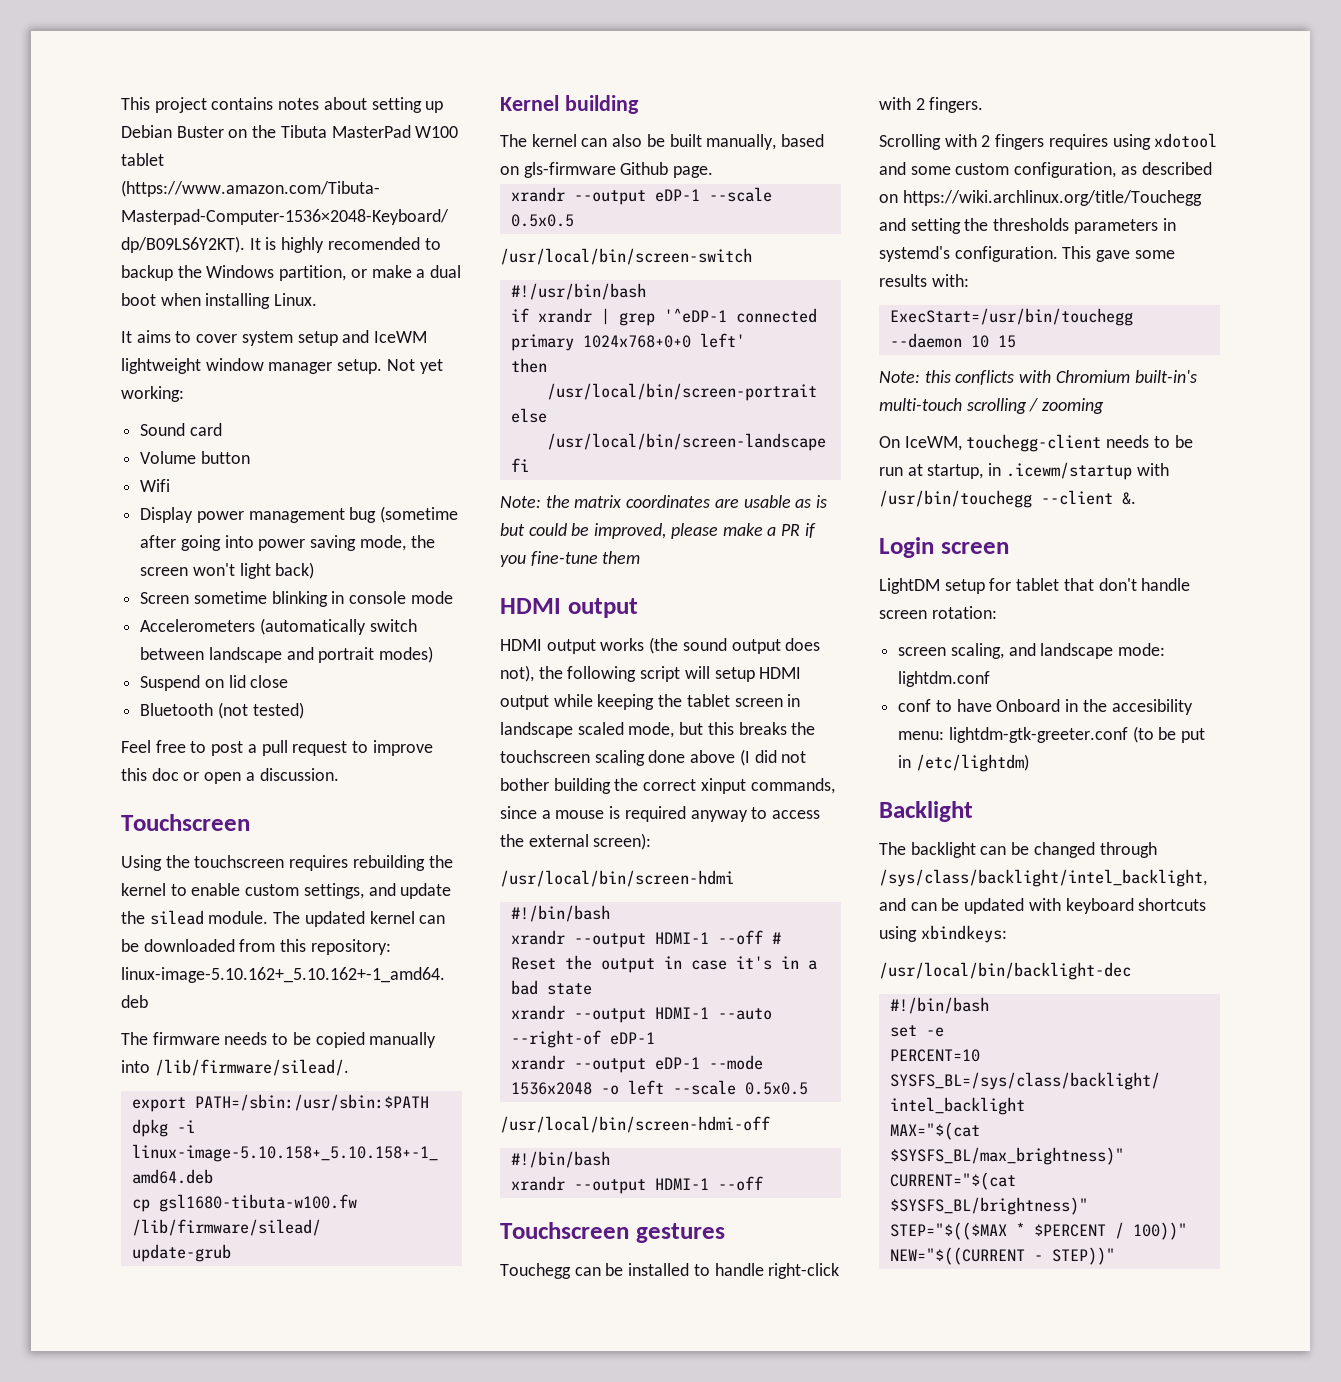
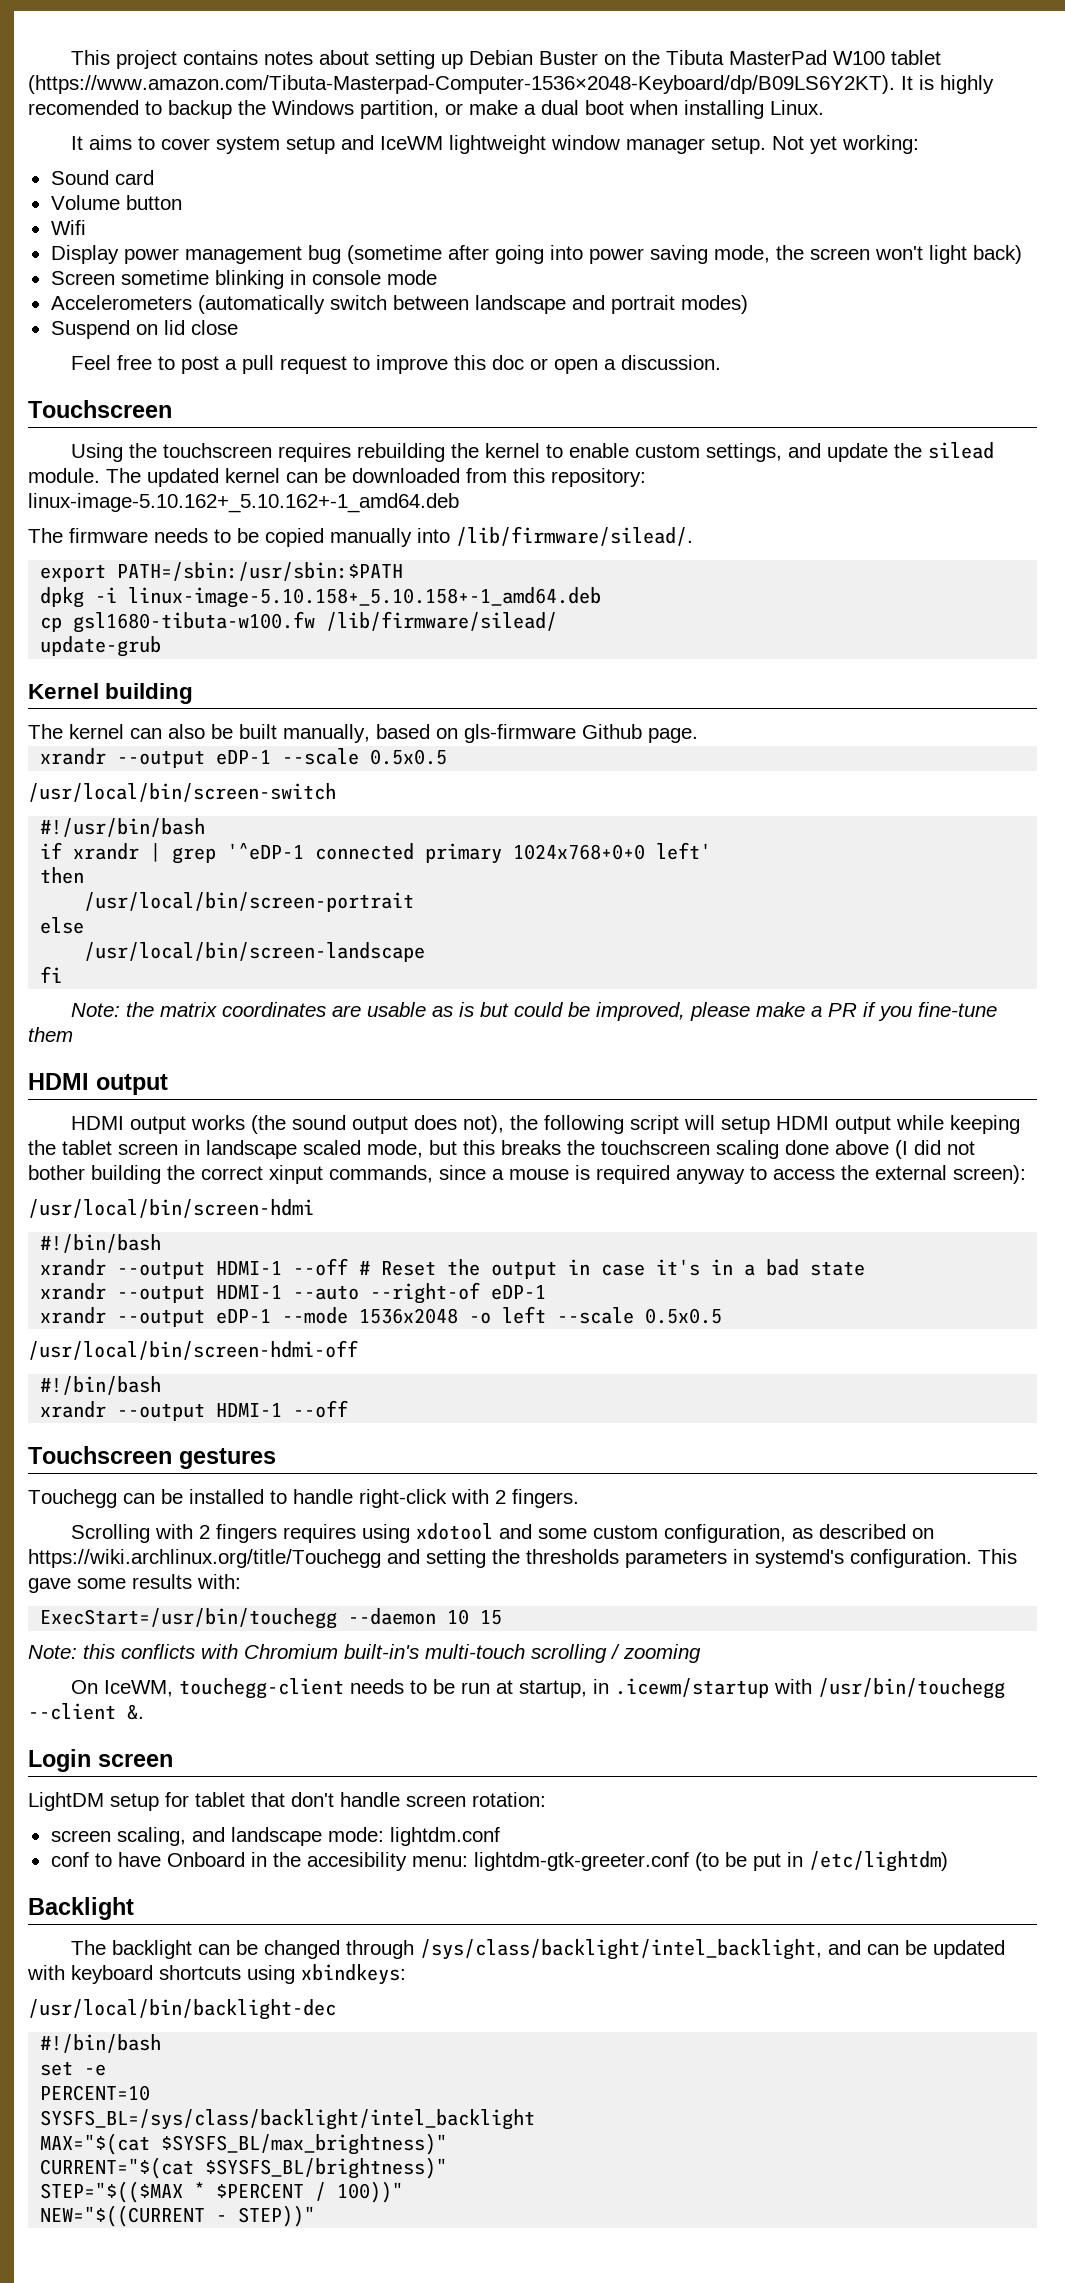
- Bluetooth (not tested)

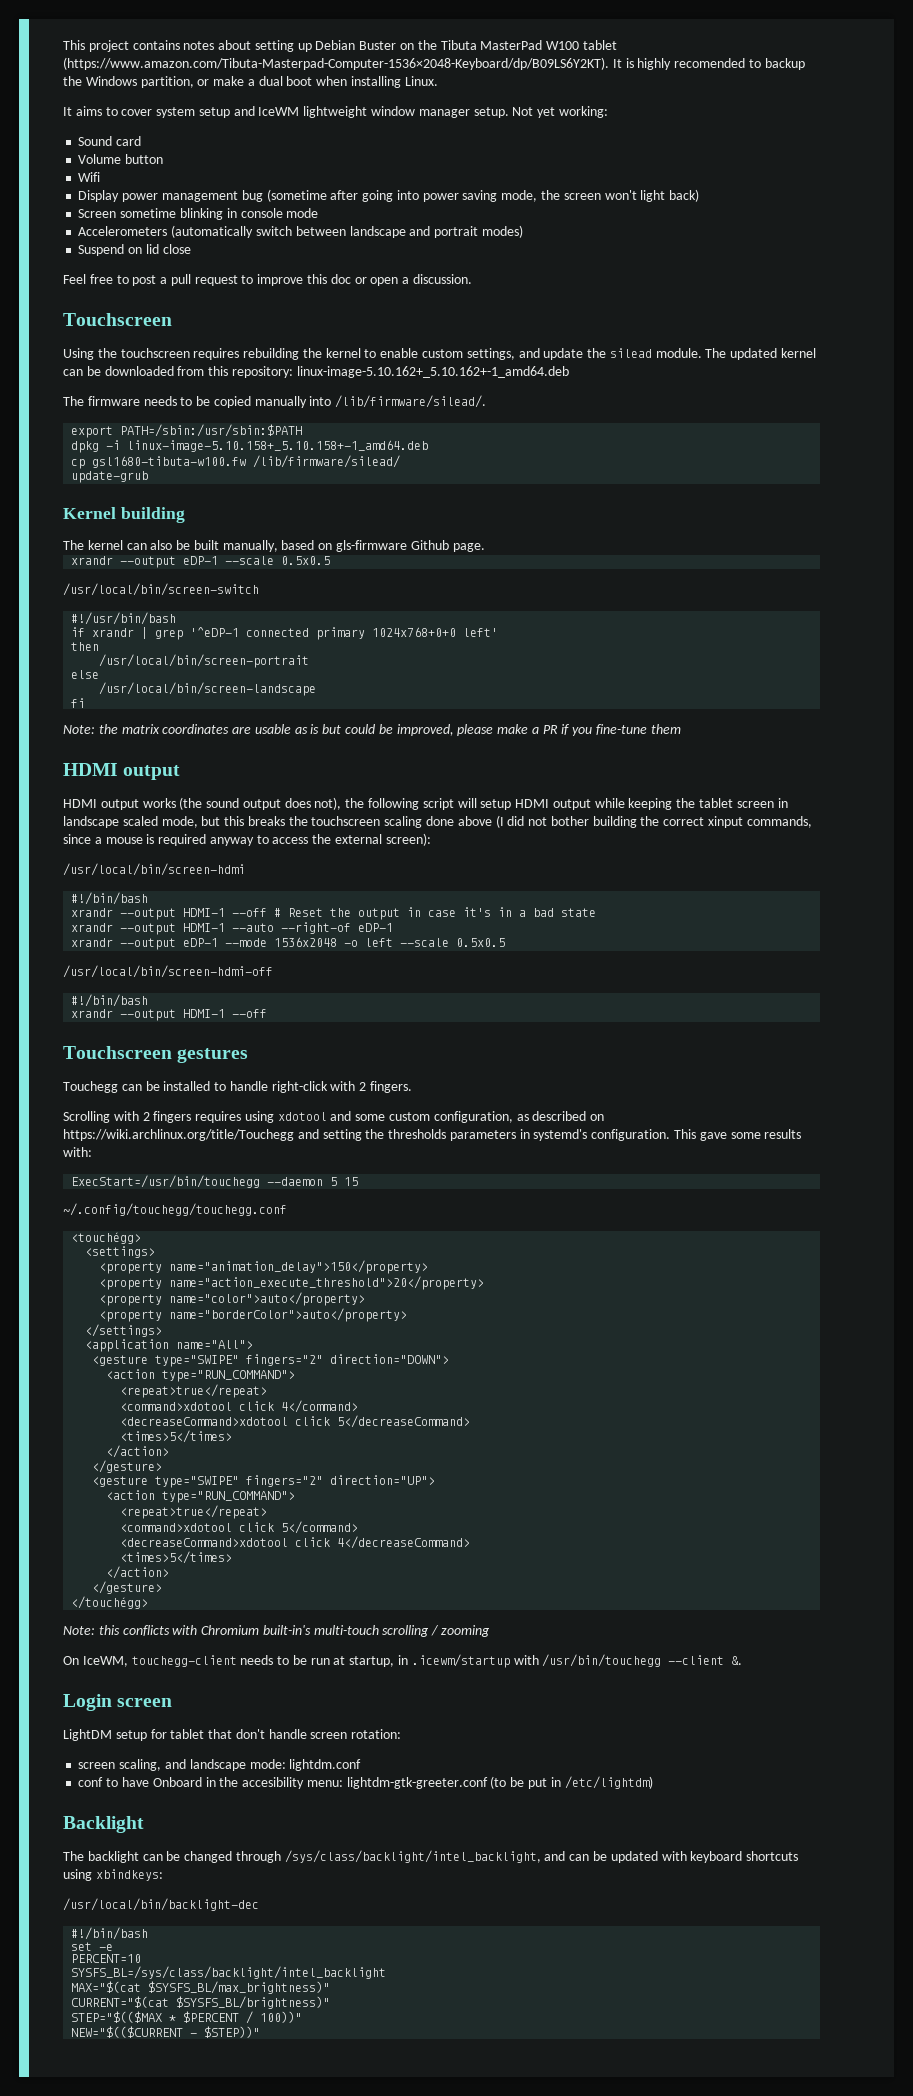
- ExecStart=/usr/bin/touchegg --daemon 10 15
+ ExecStart=/usr/bin/touchegg --daemon 5 15
+ ~/.config/touchegg/touchegg.conf
+ <touchégg>
+ <settings>
+ <property name="animation_delay">150</property>
+ <property name="action_execute_threshold">20</property>
+ <property name="color">auto</property>
+ <property name="borderColor">auto</property>
+ </settings>
+ <application name="All">
+ <gesture type="SWIPE" fingers="2" direction="DOWN">
+ <action type="RUN_COMMAND">
+ <repeat>true</repeat>
+ <command>xdotool click 4</command>
+ <decreaseCommand>xdotool click 5</decreaseCommand>
+ <times>5</times>
+ </action>
+ </gesture>
+ <gesture type="SWIPE" fingers="2" direction="UP">
+ <action type="RUN_COMMAND">
+ <repeat>true</repeat>
+ <command>xdotool click 5</command>
+ <decreaseCommand>xdotool click 4</decreaseCommand>
+ <times>5</times>
+ </action>
+ </gesture>
+ </touchégg>
- NEW="$((CURRENT - STEP))"
+ NEW="$(($CURRENT - $STEP))"

